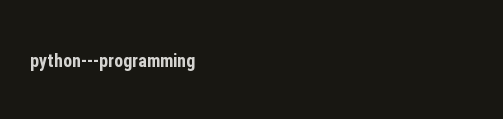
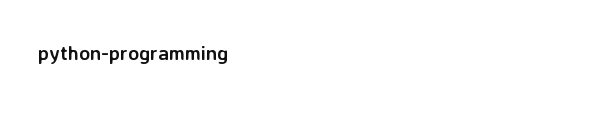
- python---programming
+ python-programming

